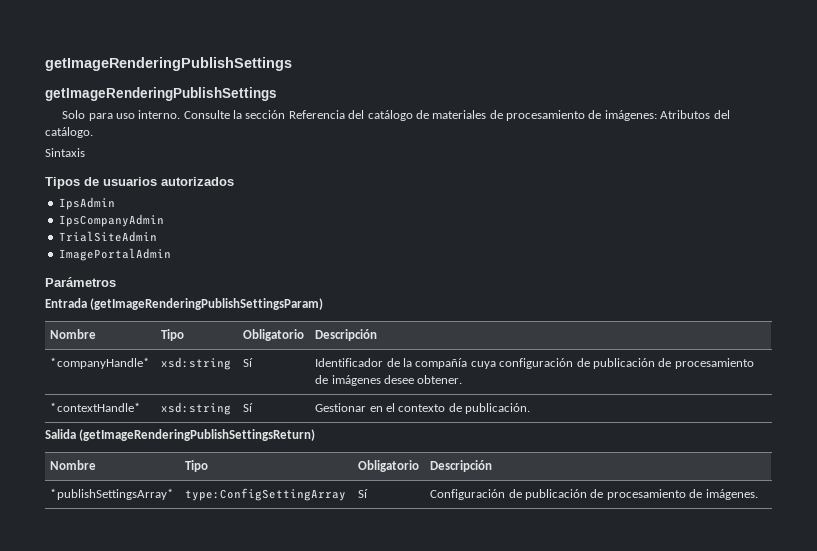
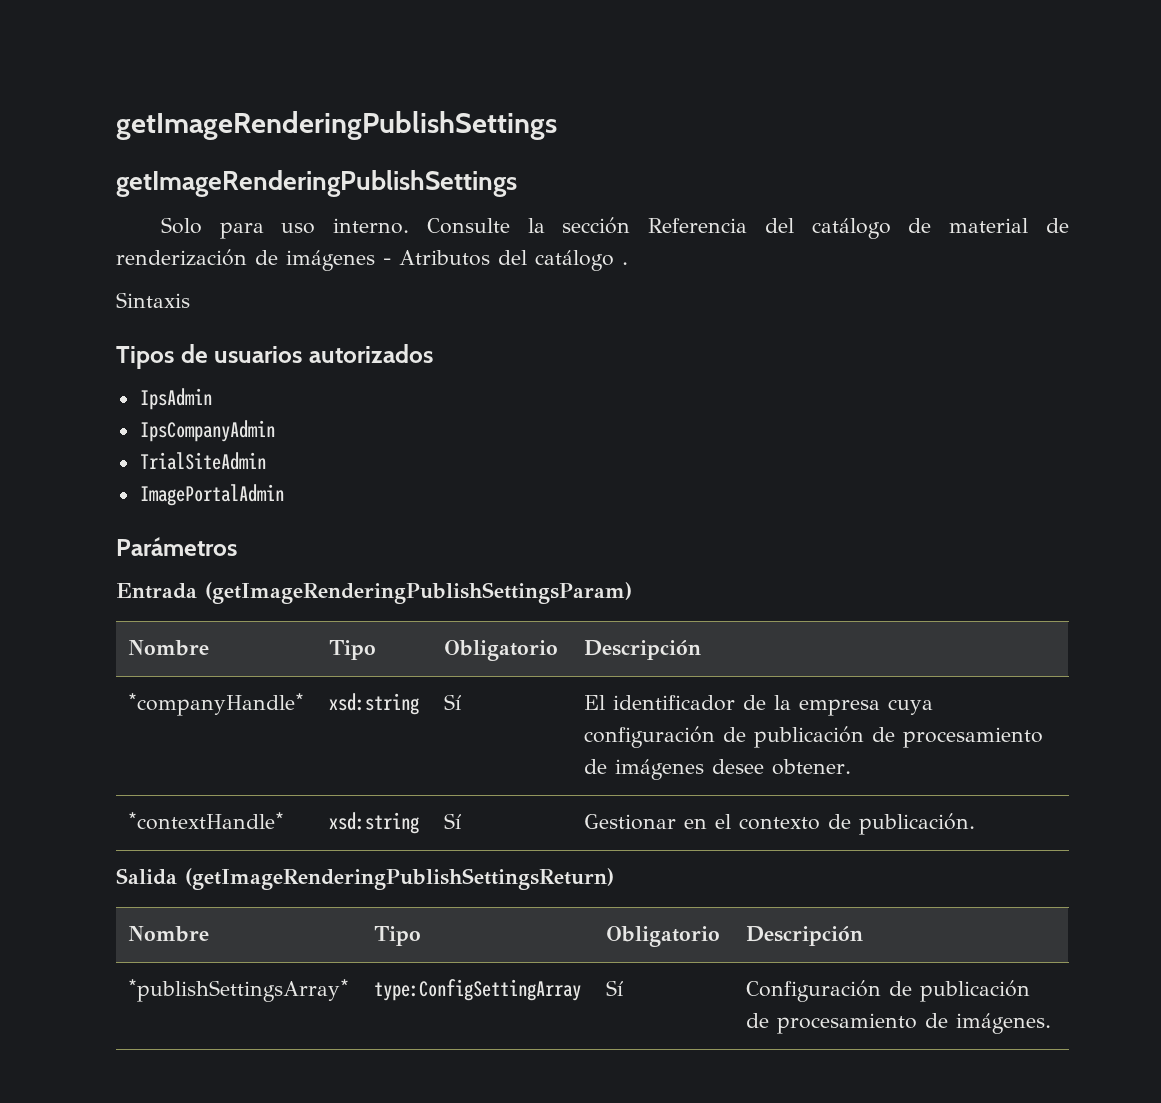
- Consulte la sección Referencia del catálogo de materiales de procesamiento de imágenes: Atributos del catálogo.
+ Consulte la sección Referencia del catálogo de material de renderización de imágenes - Atributos del catálogo .
- *companyHandle* | xsd:string | Sí | Identificador de la compañía cuya configuración de publicación de procesamiento de imágenes desee obtener.
+ *companyHandle* | xsd:string | Sí | El identificador de la empresa cuya configuración de publicación de procesamiento de imágenes desee obtener.

